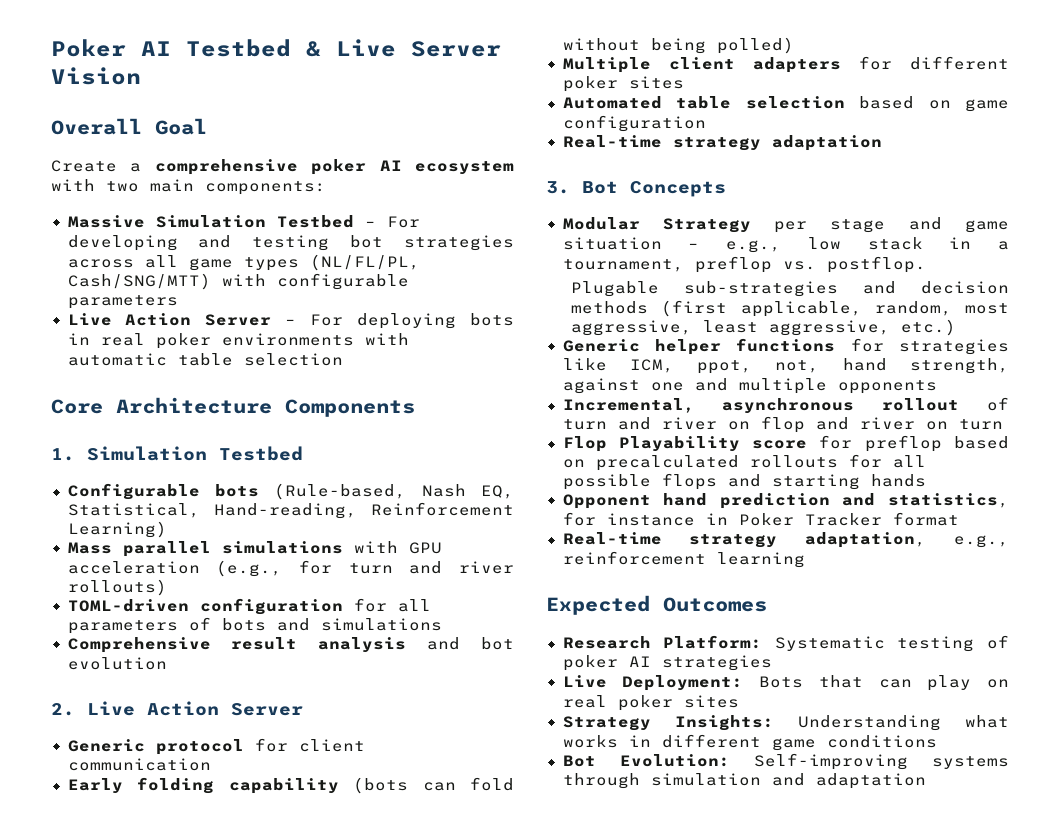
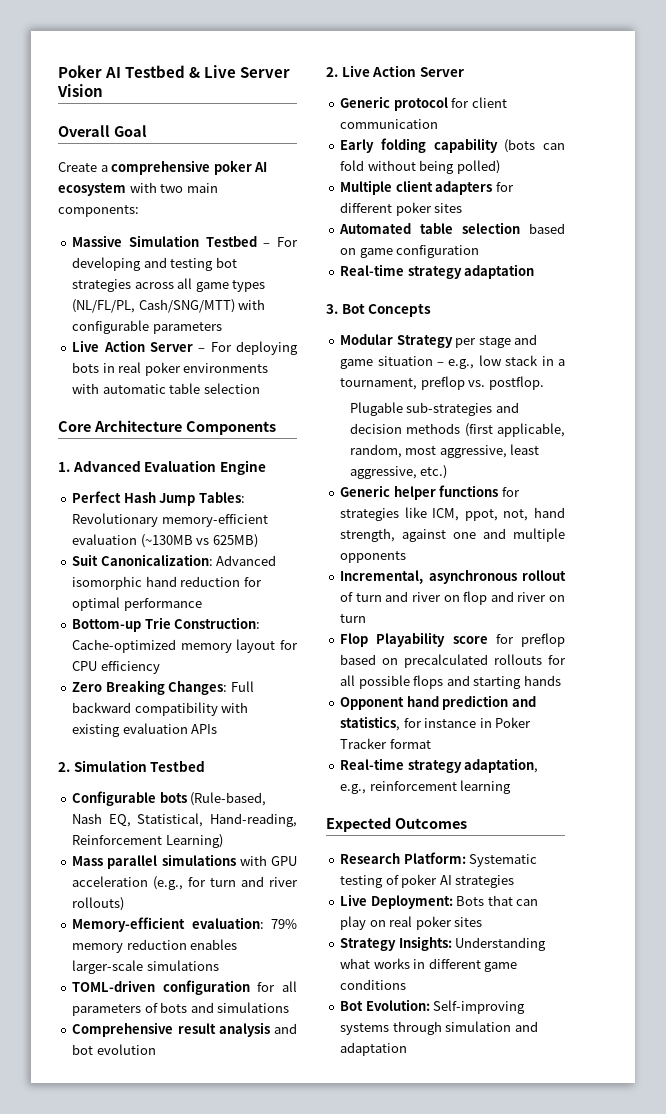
- 1. Simulation Testbed
+ 1. Advanced Evaluation Engine
+ Perfect Hash Jump Tables: Revolutionary memory-efficient evaluation (~130MB vs 625MB)
+ Suit Canonicalization: Advanced isomorphic hand reduction for optimal performance
+ Bottom-up Trie Construction: Cache-optimized memory layout for CPU efficiency
+ Zero Breaking Changes: Full backward compatibility with existing evaluation APIs
+ 2. Simulation Testbed
+ Memory-efficient evaluation: 79% memory reduction enables larger-scale simulations

